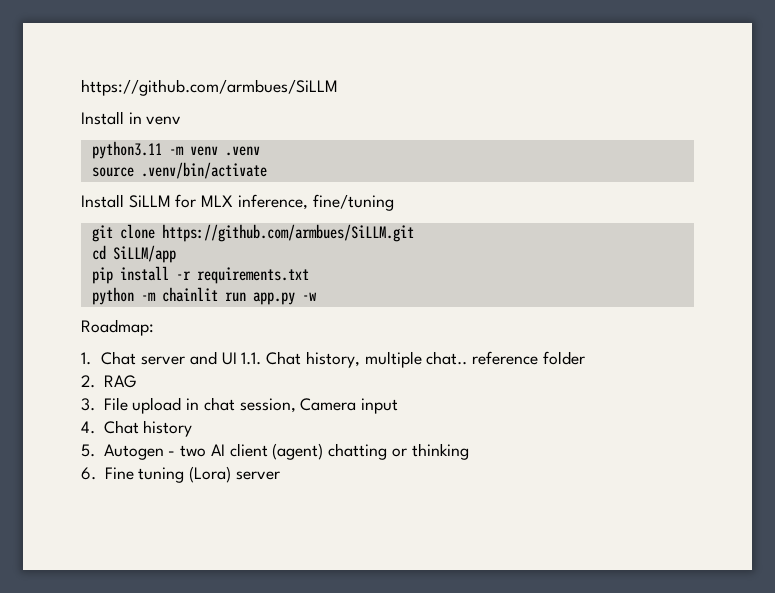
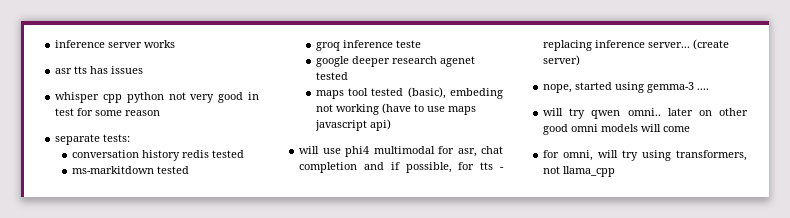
- https://github.com/armbues/SiLLM
- Install in venv
- python3.11 -m venv .venv
- source .venv/bin/activate
- Install SiLLM for MLX inference, fine/tuning
- git clone https://github.com/armbues/SiLLM.git
- cd SiLLM/app
- pip install -r requirements.txt
- python -m chainlit run app.py -w
- Roadmap:
- 1. Chat server and UI 1.1. Chat history, multiple chat.. reference folder
- 2. RAG
- 3. File upload in chat session, Camera input
- 4. Chat history
- 5. Autogen - two AI client (agent) chatting or thinking
- 6. Fine tuning (Lora) server
+ inference server works
+ asr tts has issues
+ whisper cpp python not very good in test for some reason
+ separate tests:
+ conversation history redis tested
+ ms-markitdown tested
+ groq inference teste
+ google deeper research agenet tested
+ maps tool tested (basic), embeding not working (have to use maps javascript api)
+ will use phi4 multimodal for asr, chat completion and if possible, for tts - replacing inference server... (create server)
+ nope, started using gemma-3 ....
+ will try qwen omni.. later on other good omni models will come
+ for omni, will try using transformers, not llama_cpp

